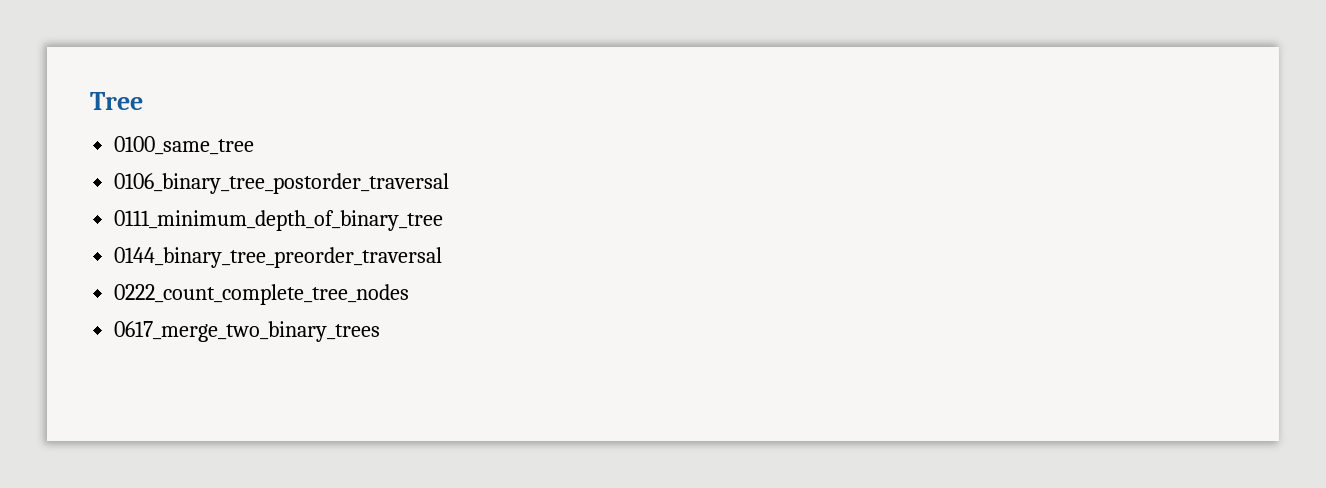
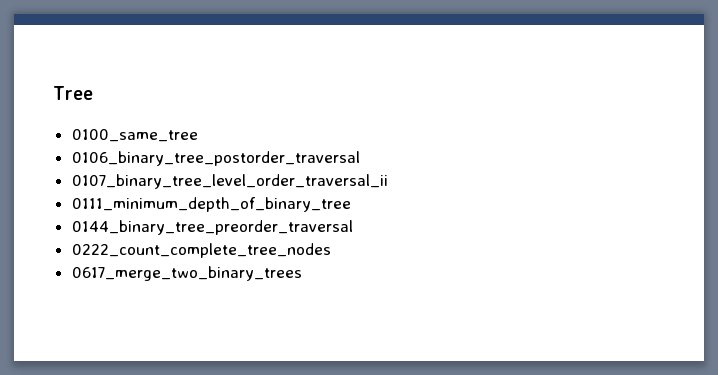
+ 0107_binary_tree_level_order_traversal_ii

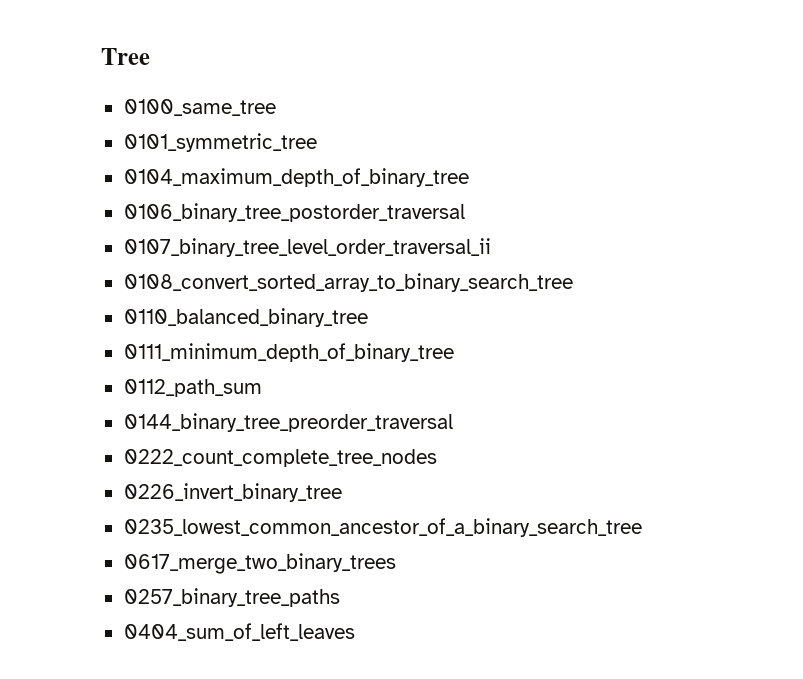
+ 0101_symmetric_tree
+ 0104_maximum_depth_of_binary_tree
+ 0108_convert_sorted_array_to_binary_search_tree
+ 0110_balanced_binary_tree
+ 0112_path_sum
+ 0226_invert_binary_tree
+ 0235_lowest_common_ancestor_of_a_binary_search_tree
+ 0257_binary_tree_paths
+ 0404_sum_of_left_leaves

